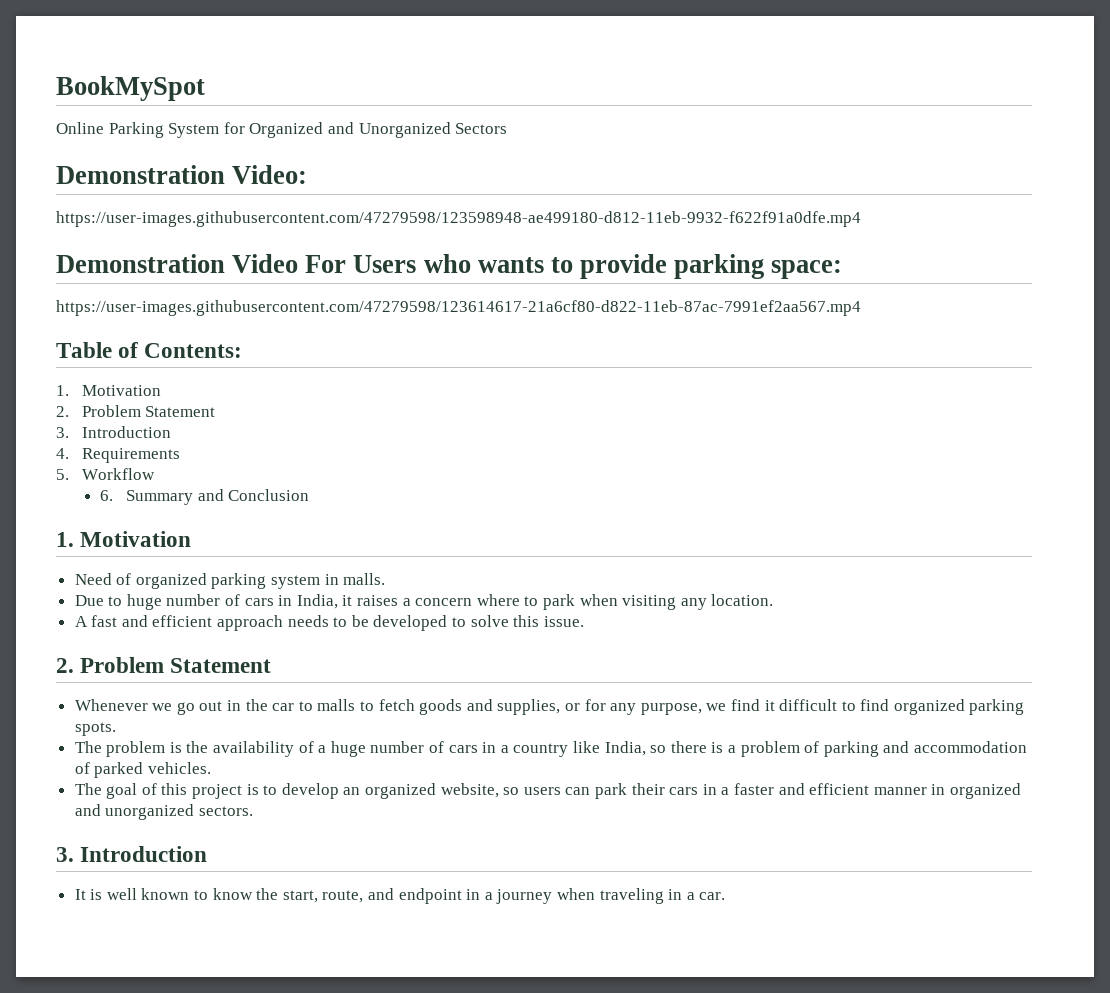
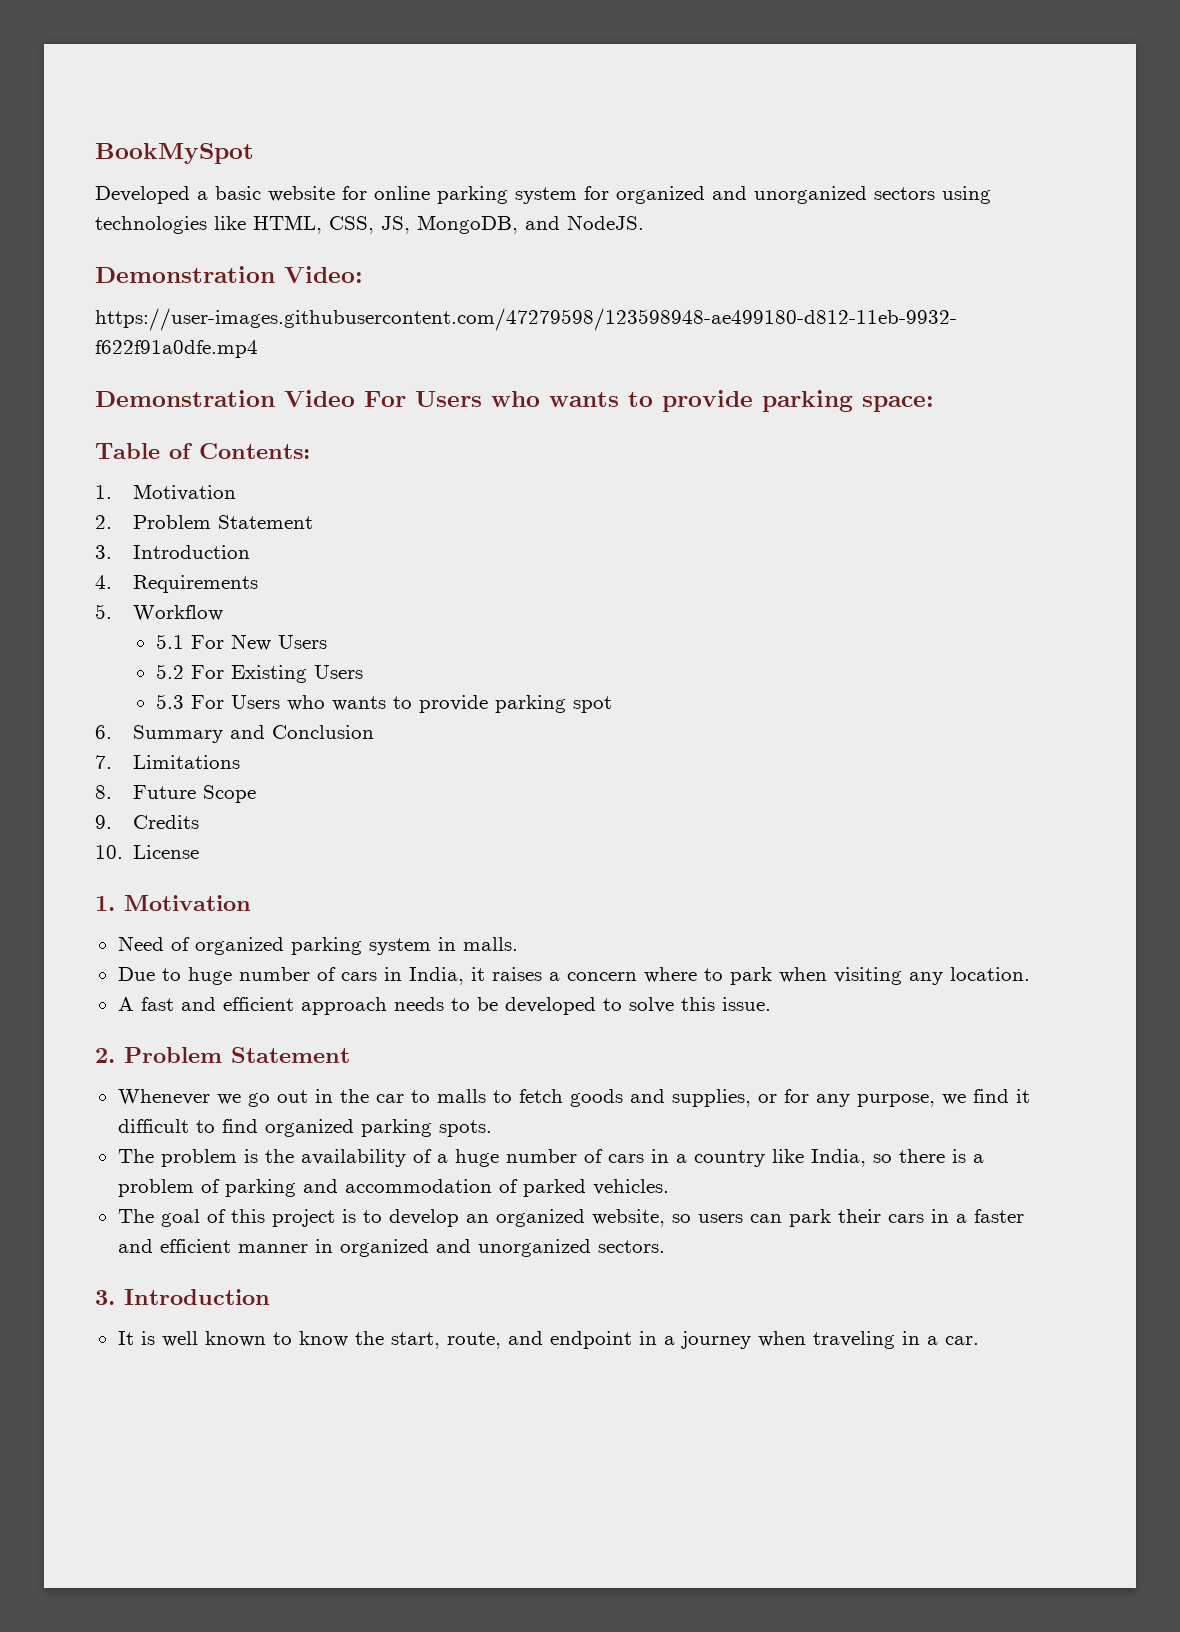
- Online Parking System for Organized and Unorganized Sectors
+ Developed a basic website for online parking system for organized and unorganized sectors using technologies like HTML, CSS, JS, MongoDB, and NodeJS.
- https://user-images.githubusercontent.com/47279598/123614617-21a6cf80-d822-11eb-87ac-7991ef2aa567.mp4
+ 5.1 For New Users
+ 5.2 For Existing Users
+ 5.3 For Users who wants to provide parking spot
  6. Summary and Conclusion
+ 7. Limitations
+ 8. Future Scope
+ 9. Credits
+ 10. License

